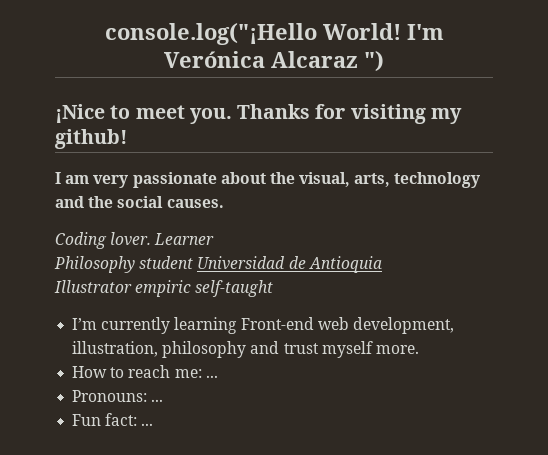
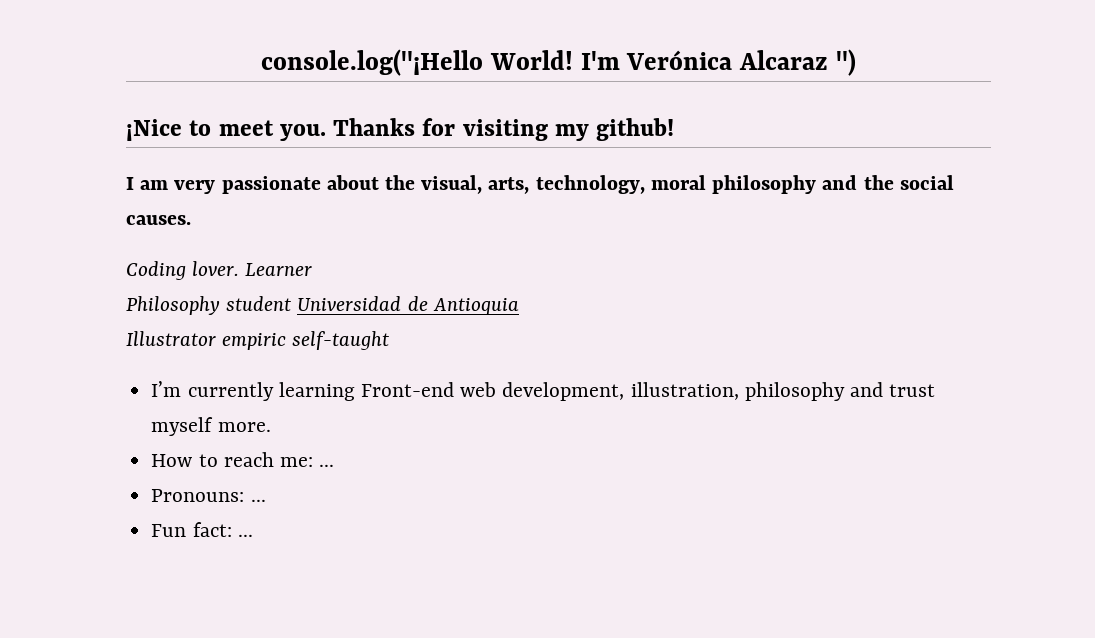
- I am very passionate about the visual, arts, technology and the social causes.
+ I am very passionate about the visual, arts, technology, moral philosophy and the social causes.

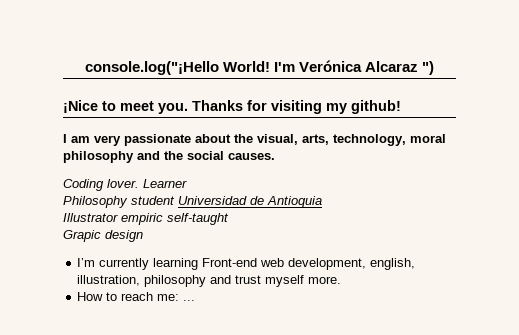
+ Grapic design
- I’m currently learning Front-end web development, illustration, philosophy and trust myself more.
+ I’m currently learning Front-end web development, english, illustration, philosophy and trust myself more.
- Pronouns: ...
- Fun fact: ...

